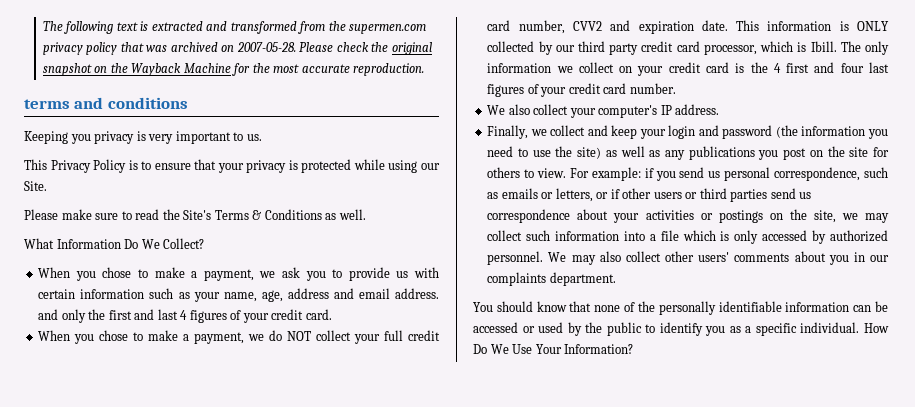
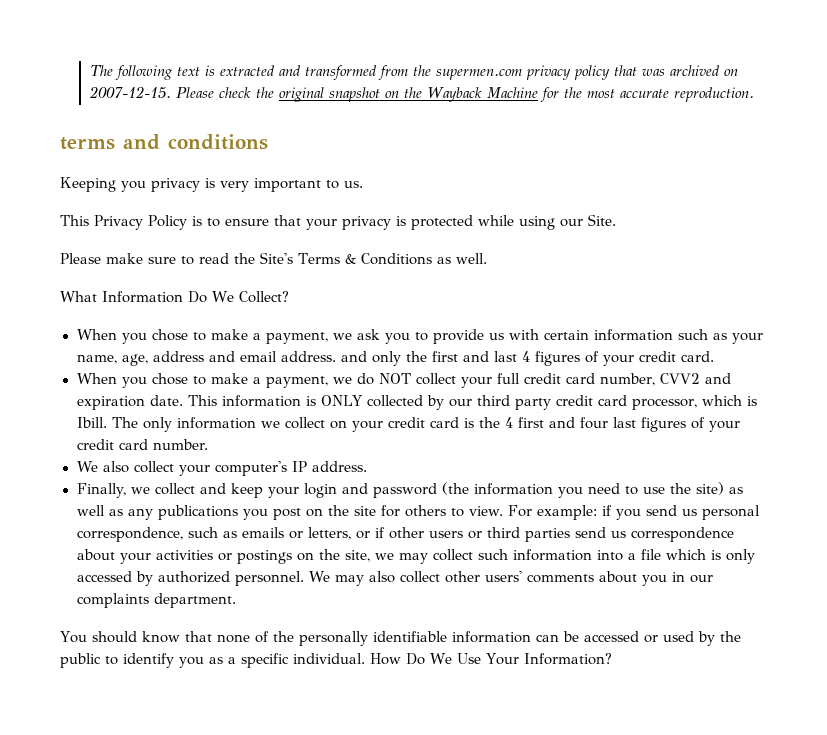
- The following text is extracted and transformed from the supermen.com privacy policy that was archived on 2007-05-28.
+ The following text is extracted and transformed from the supermen.com privacy policy that was archived on 2007-12-15.

